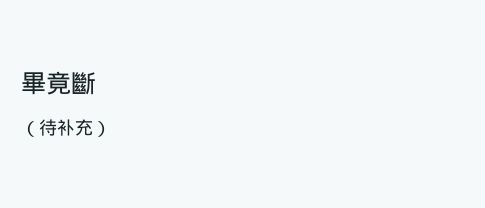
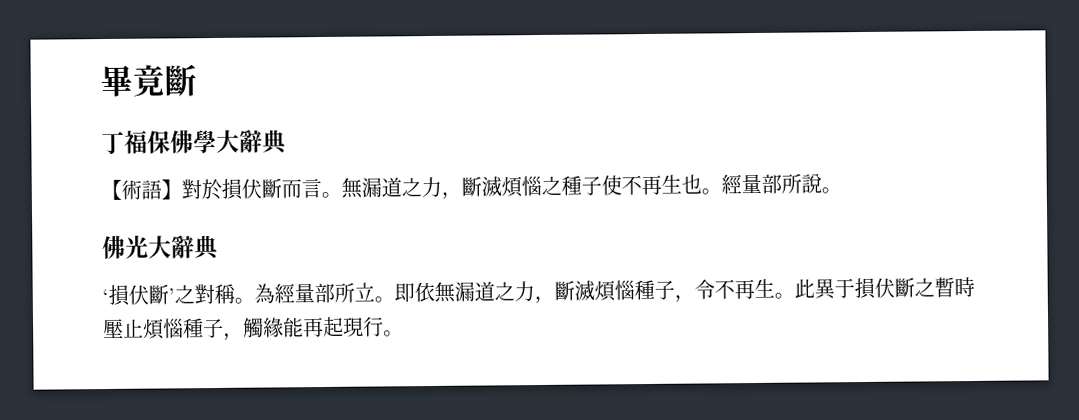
- （待补充）
+ 丁福保佛學大辭典
+ 【術語】對於損伏斷而言。無漏道之力，斷滅煩惱之種子使不再生也。經量部所說。
+ 佛光大辭典
+ ‘損伏斷’之對稱。為經量部所立。即依無漏道之力，斷滅煩惱種子，令不再生。此異于損伏斷之暫時壓止煩惱種子，觸緣能再起現行。

